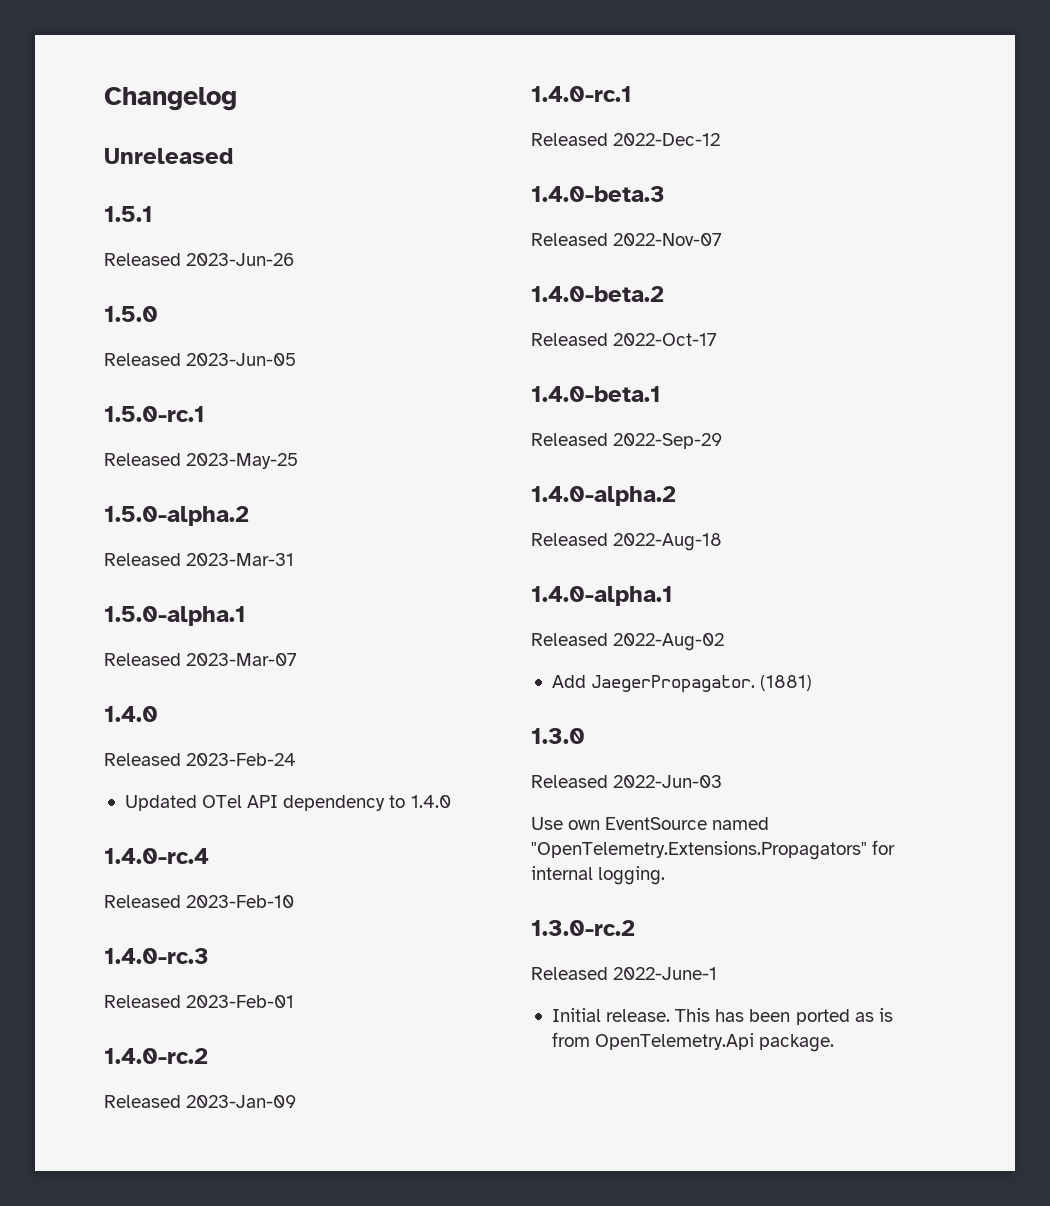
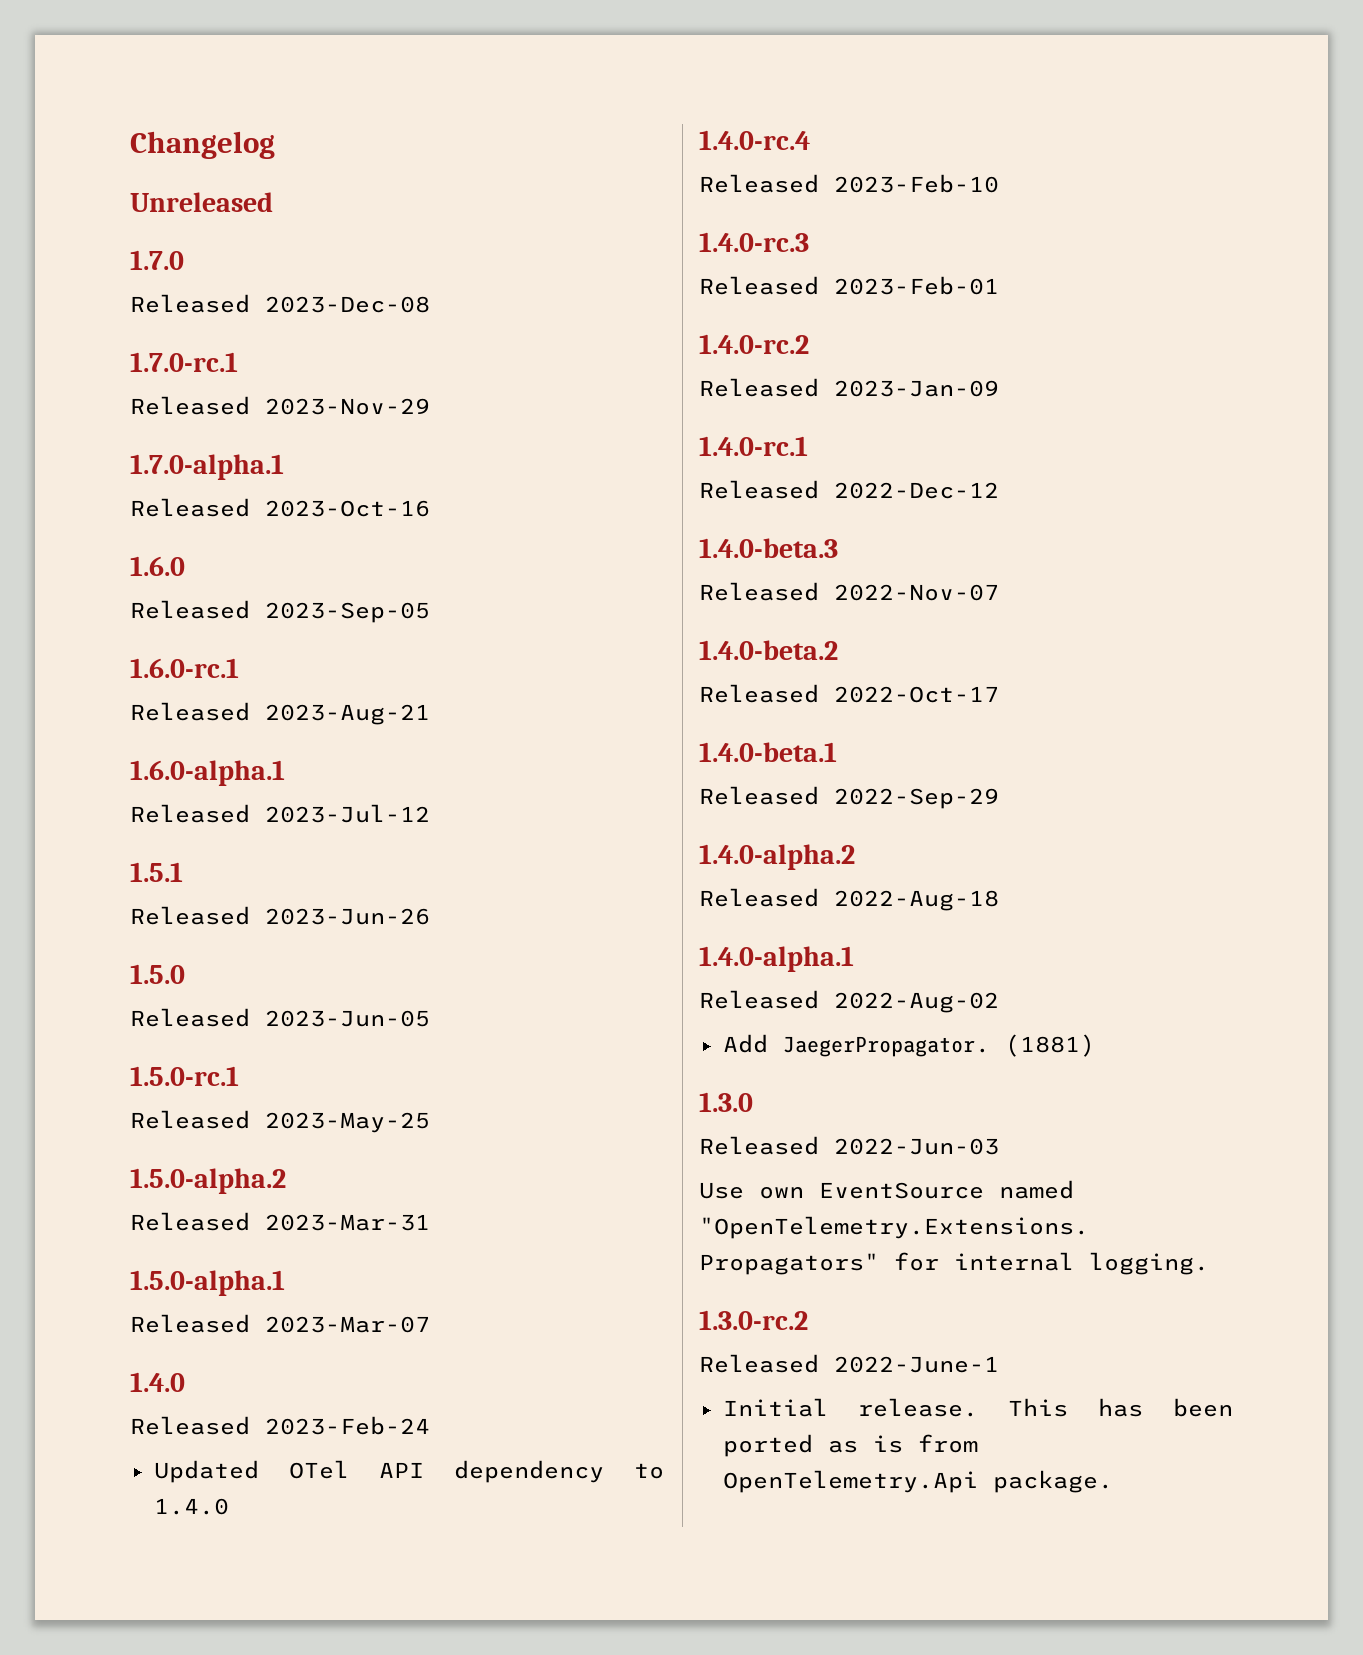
+ 1.7.0
+ Released 2023-Dec-08
+ 1.7.0-rc.1
+ Released 2023-Nov-29
+ 1.7.0-alpha.1
+ Released 2023-Oct-16
+ 1.6.0
+ Released 2023-Sep-05
+ 1.6.0-rc.1
+ Released 2023-Aug-21
+ 1.6.0-alpha.1
+ Released 2023-Jul-12

